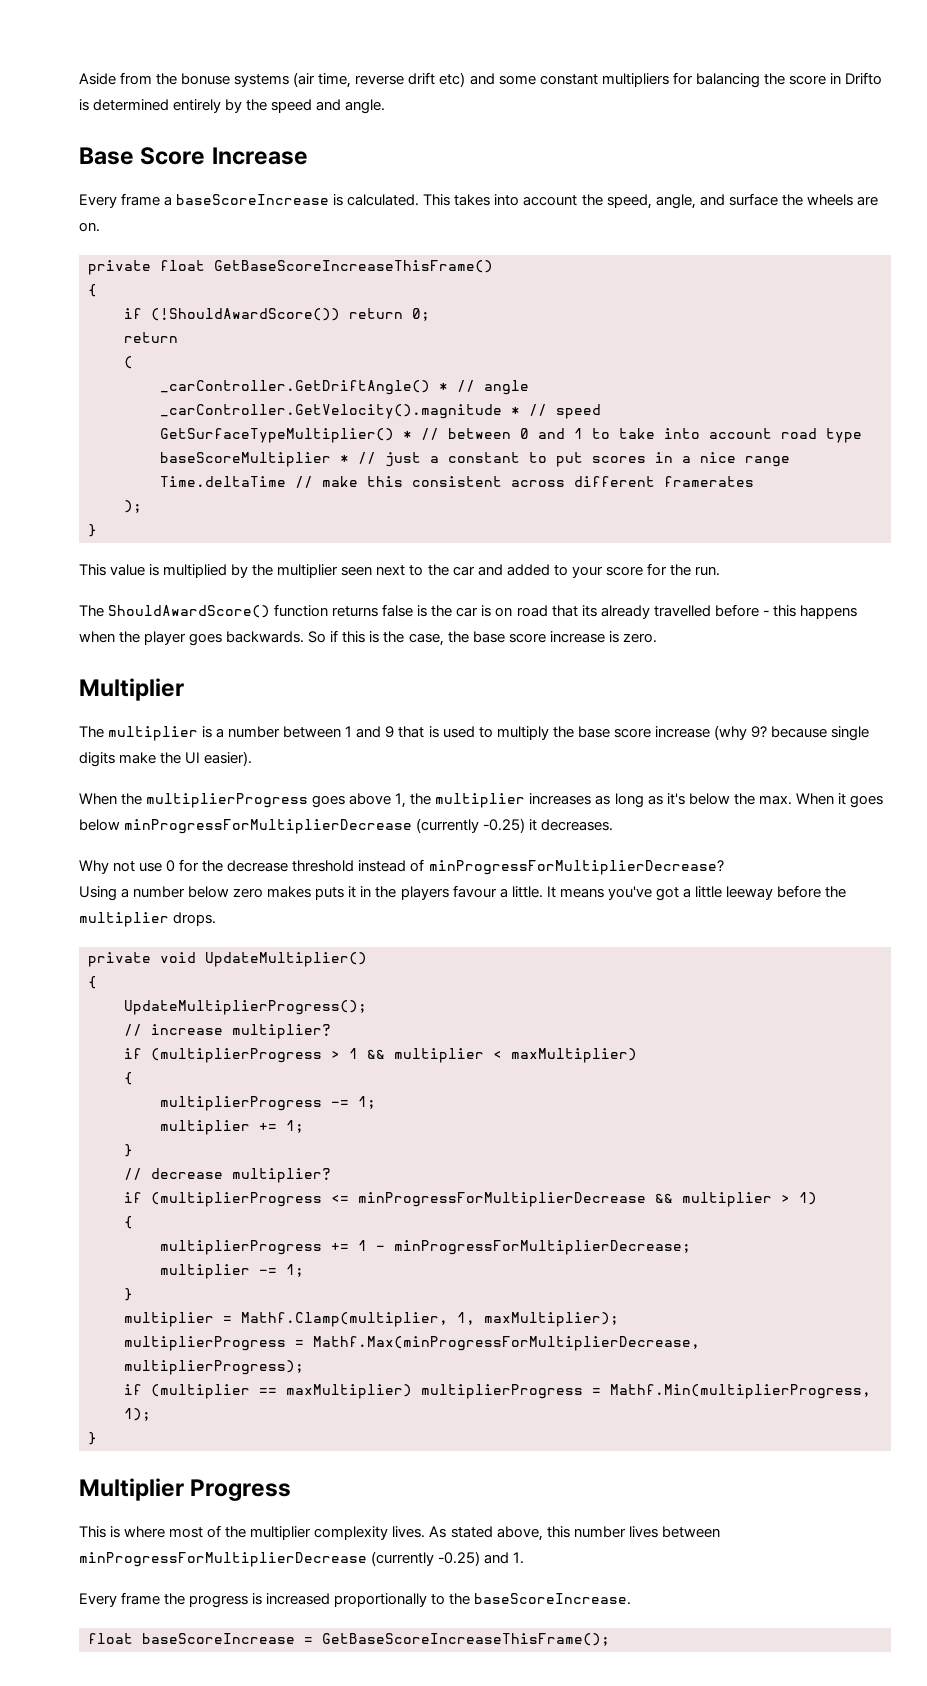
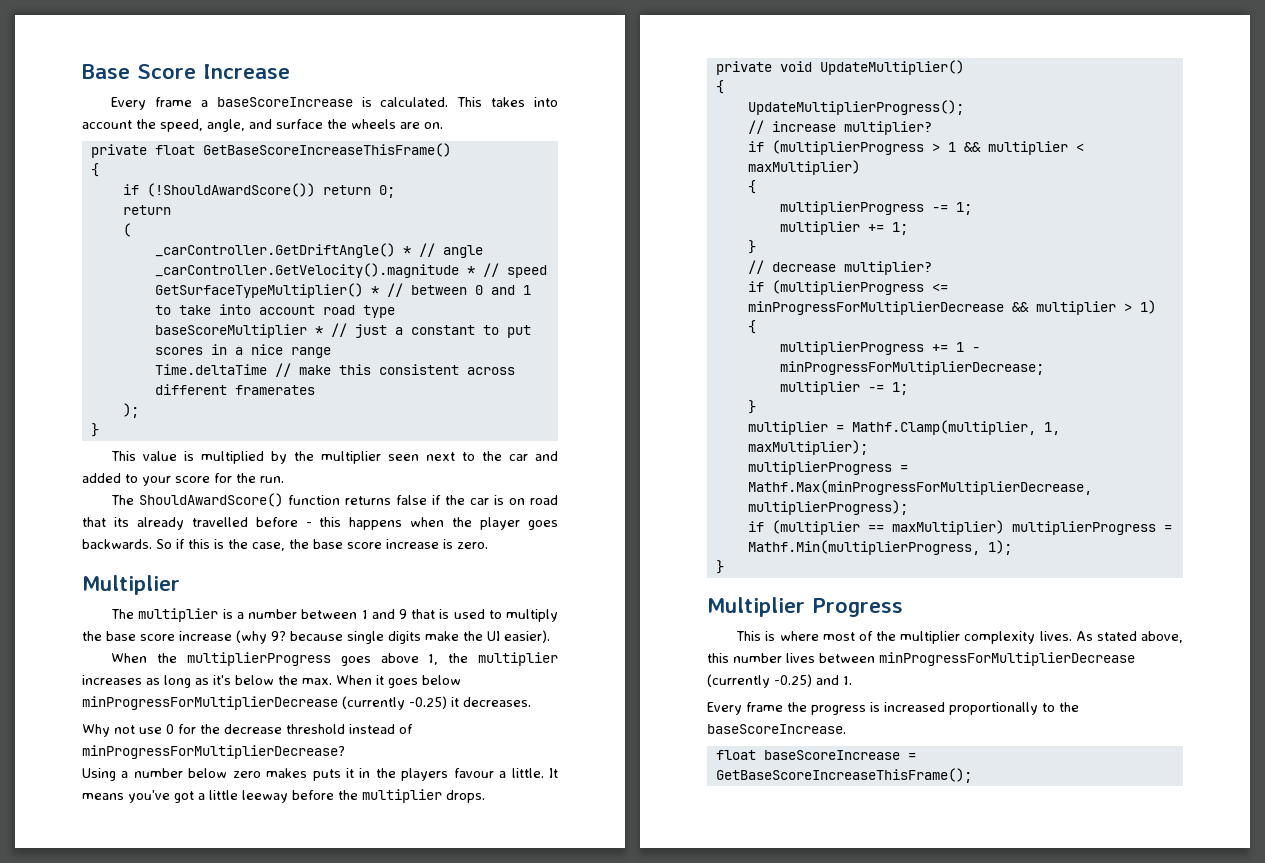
- Aside from the bonuse systems (air time, reverse drift etc) and some constant multipliers for balancing the score in Drifto is determined entirely by the speed and angle.
- The ShouldAwardScore() function returns false is the car is on road that its already travelled before - this happens when the player goes backwards.
+ The ShouldAwardScore() function returns false if the car is on road that its already travelled before - this happens when the player goes backwards.

